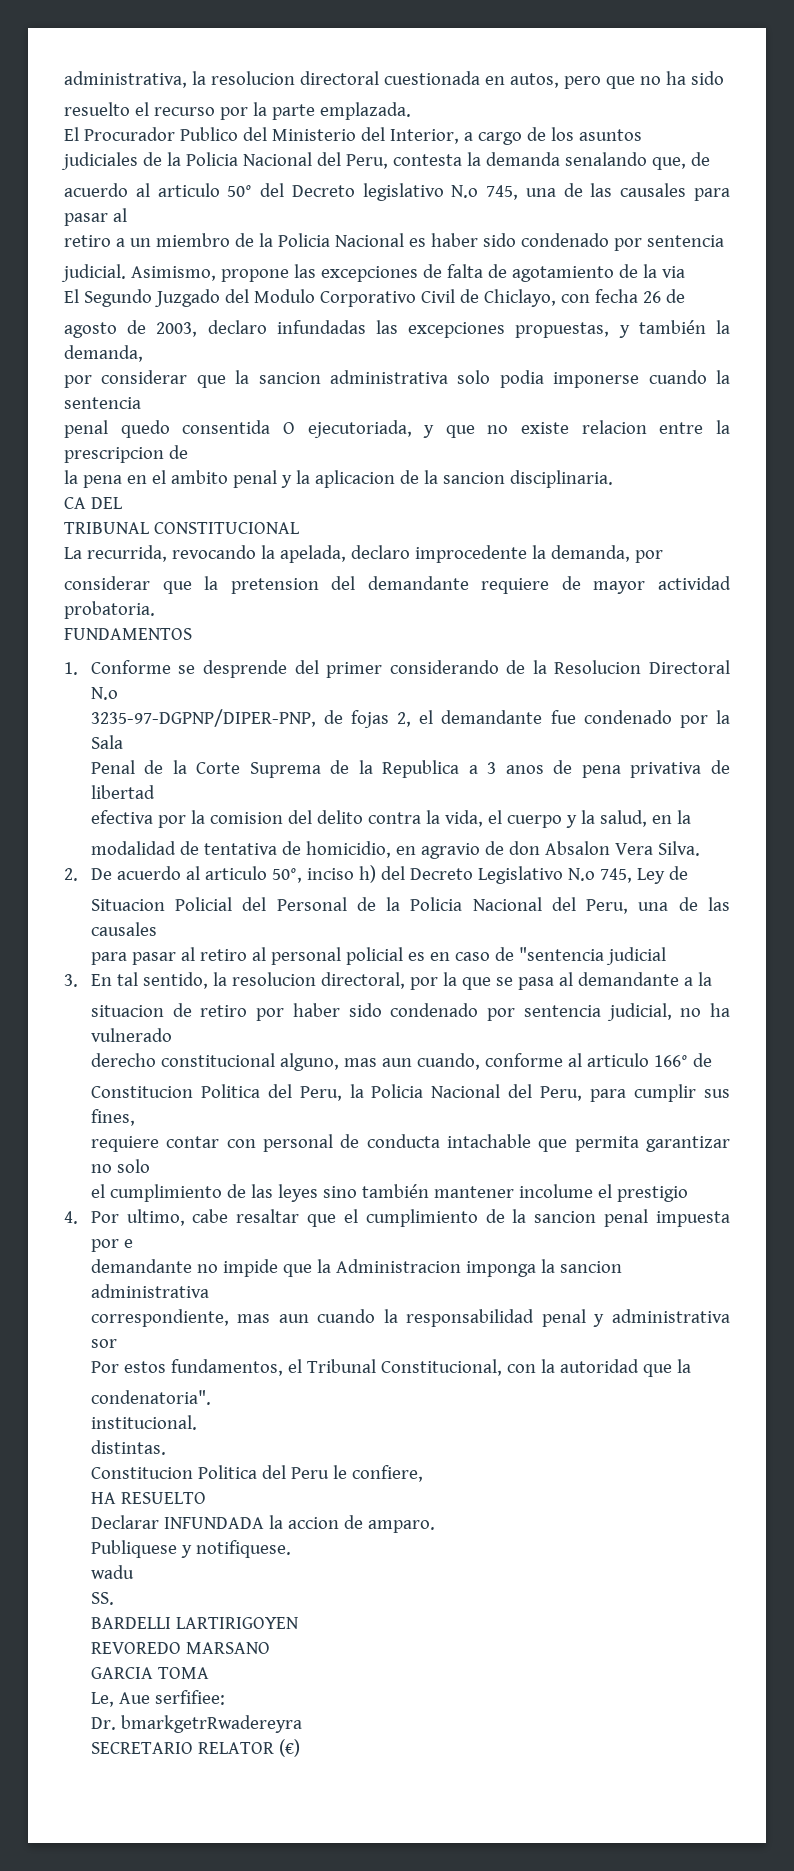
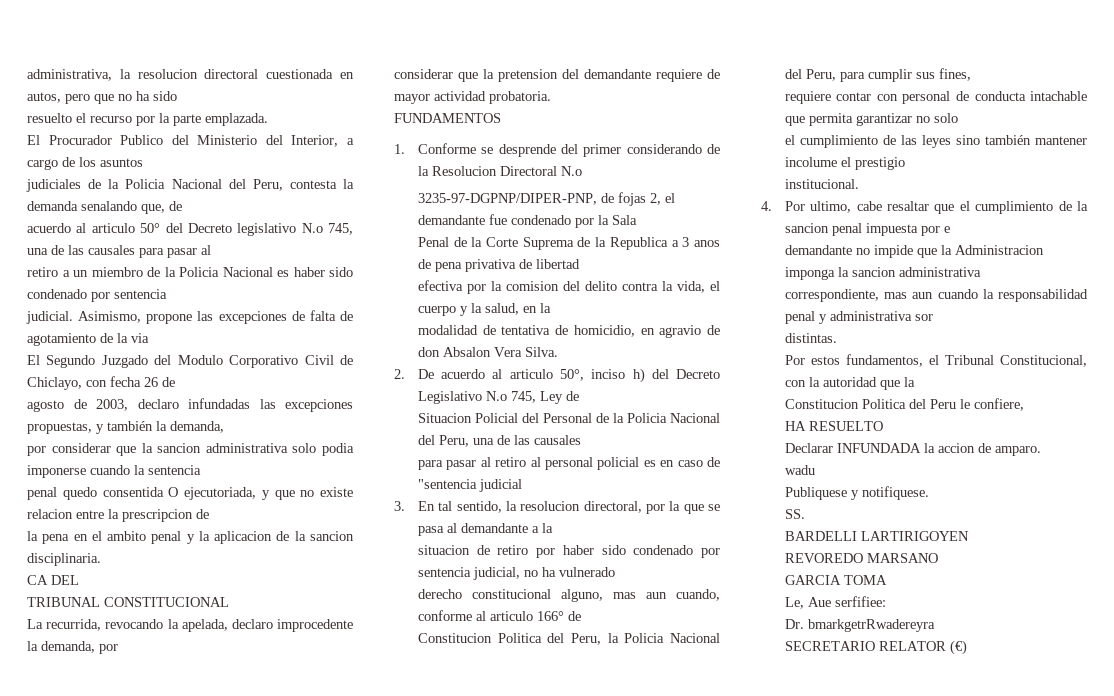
+ institucional.
+ distintas.
- condenatoria".
- institucional.
- distintas.
+ wadu
- wadu

